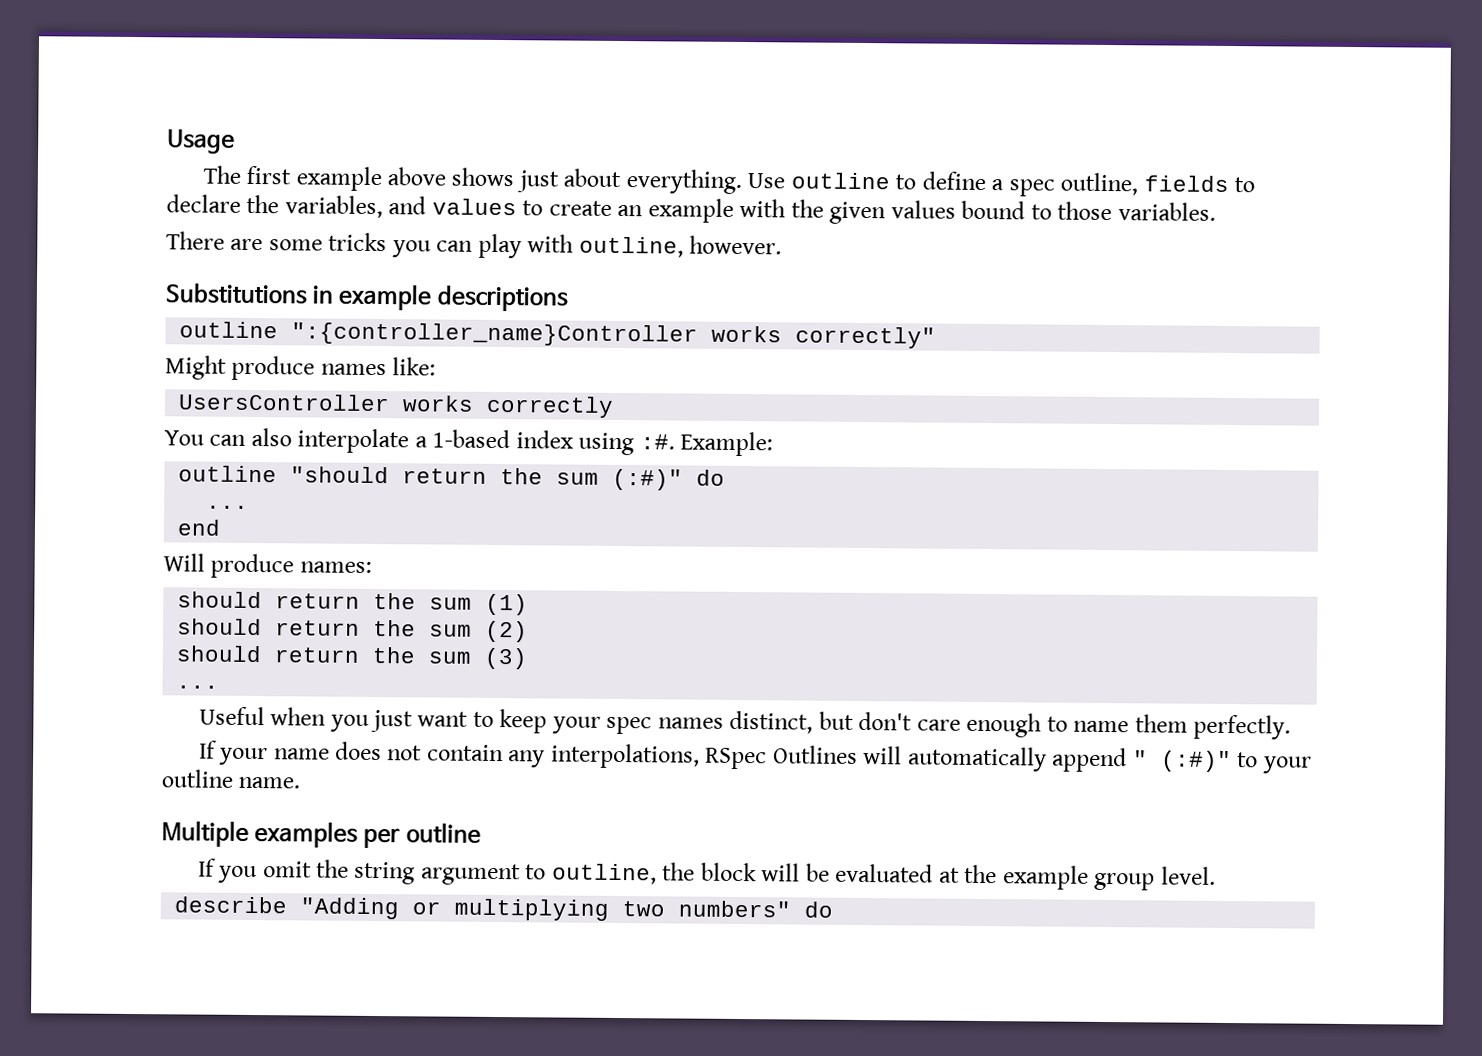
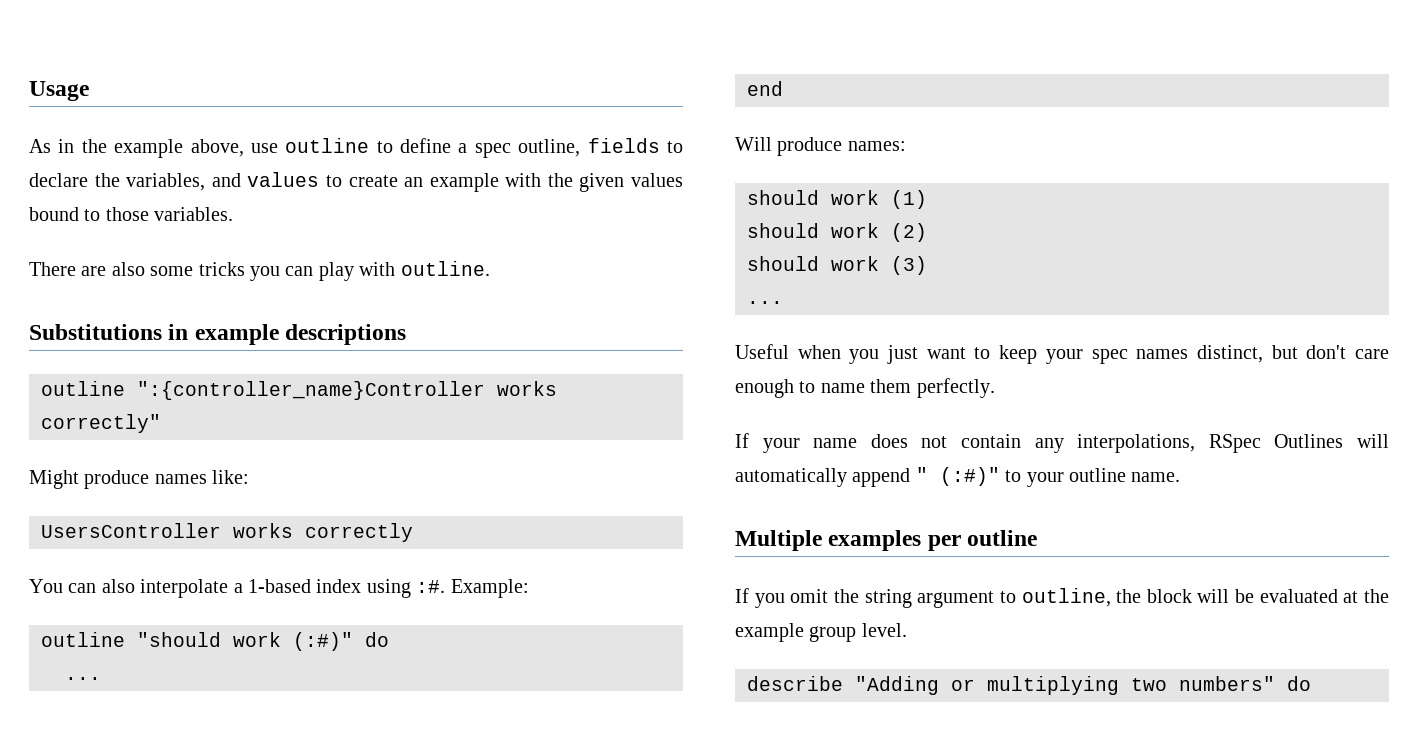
- The first example above shows just about everything. Use outline to define a spec outline, fields to declare the variables, and values to create an example with the given values bound to those variables.
+ As in the example above, use outline to define a spec outline, fields to declare the variables, and values to create an example with the given values bound to those variables.
- There are some tricks you can play with outline, however.
+ There are also some tricks you can play with outline.
- outline "should return the sum (:#)" do
+ outline "should work (:#)" do
- should return the sum (1)
+ should work (1)
- should return the sum (2)
+ should work (2)
- should return the sum (3)
+ should work (3)

